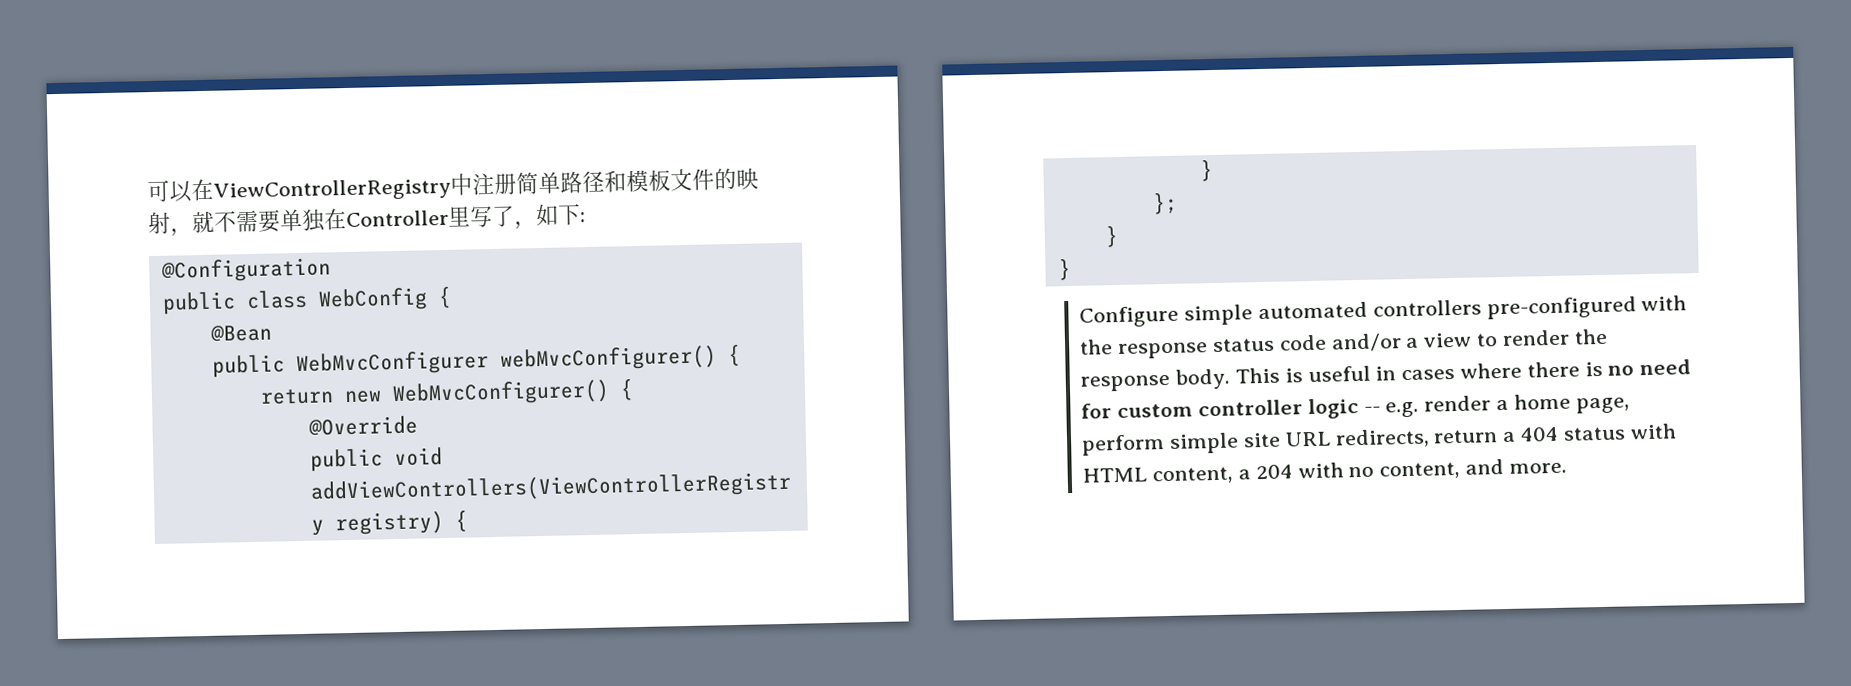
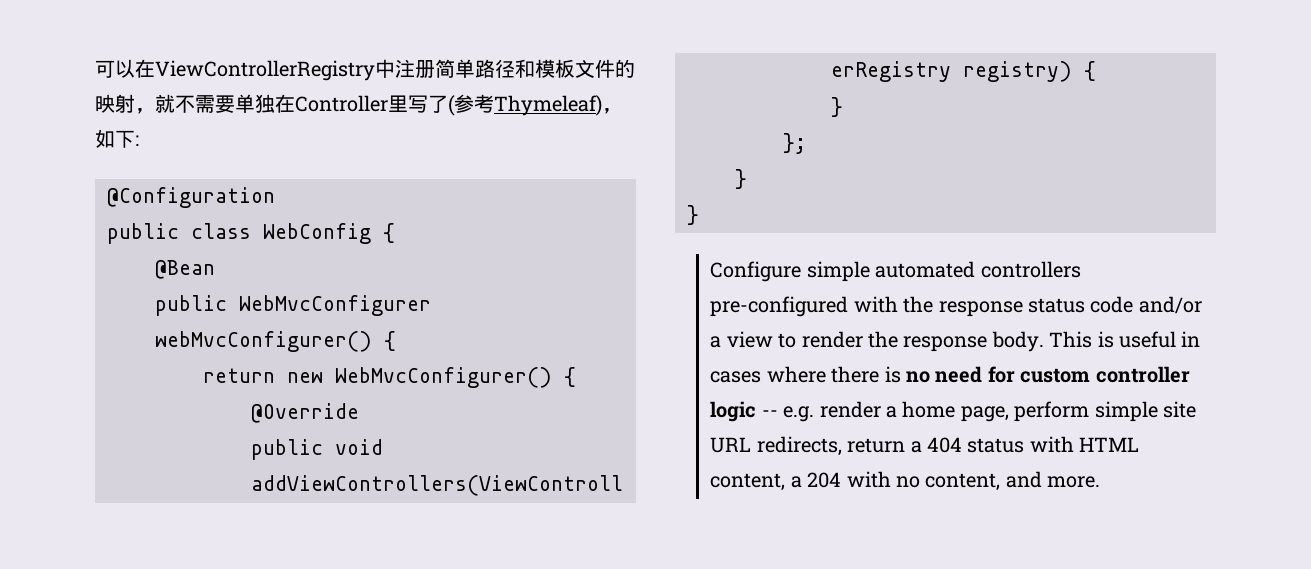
- 可以在ViewControllerRegistry中注册简单路径和模板文件的映射，就不需要单独在Controller里写了，如下:
+ 可以在ViewControllerRegistry中注册简单路径和模板文件的映射，就不需要单独在Controller里写了(参考Thymeleaf)，如下:

